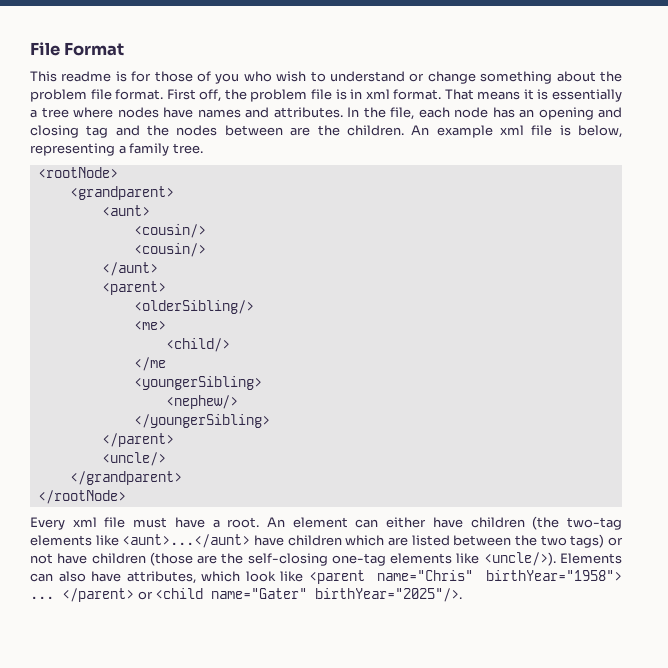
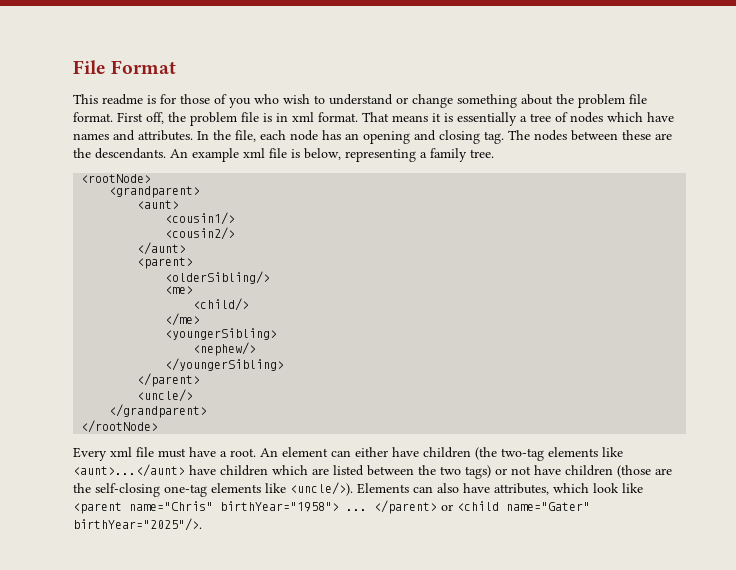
- That means it is essentially a tree where nodes have names and attributes.
+ That means it is essentially a tree of nodes which have names and attributes.
- In the file, each node has an opening and closing tag and the nodes between are the children.
+ In the file, each node has an opening and closing tag. The nodes between these are the descendants.
  <aunt>
- <cousin/>
- <cousin/>
+ <cousin1/>
+ <cousin2/>
- </me
+ </me>

